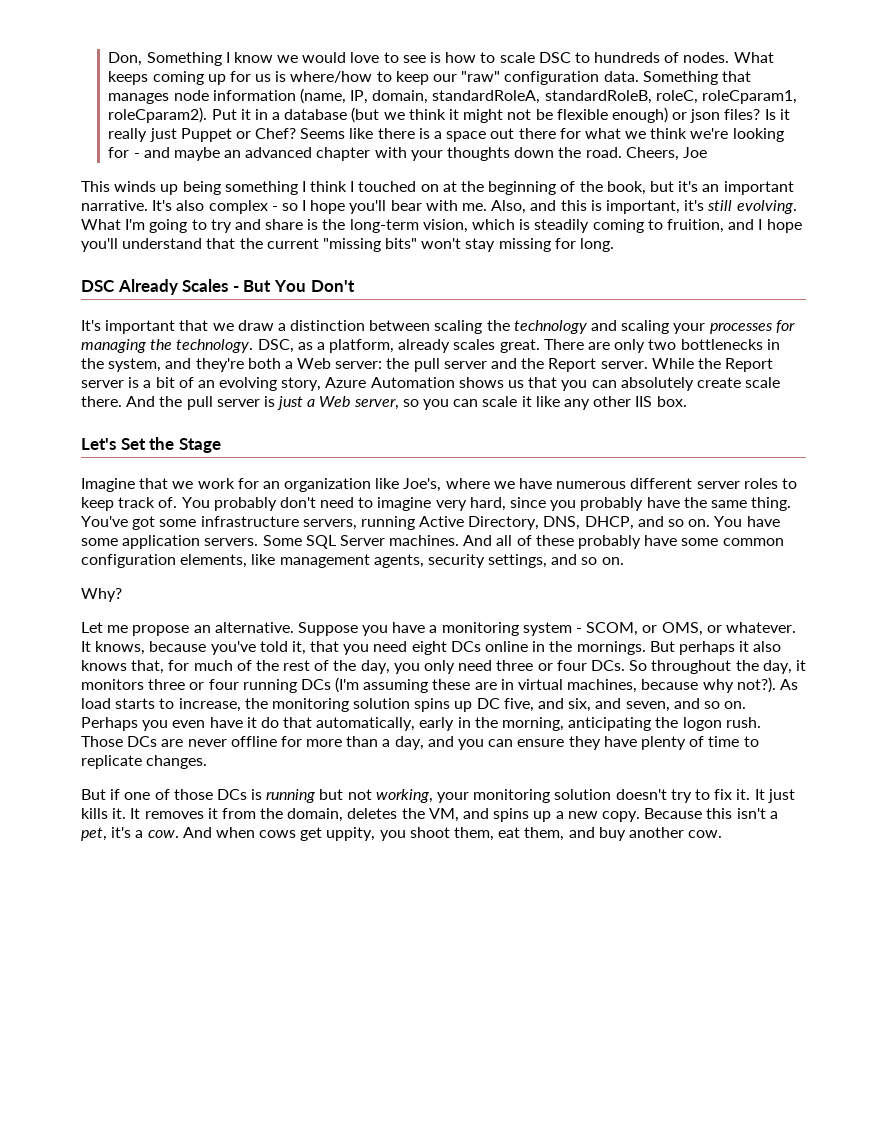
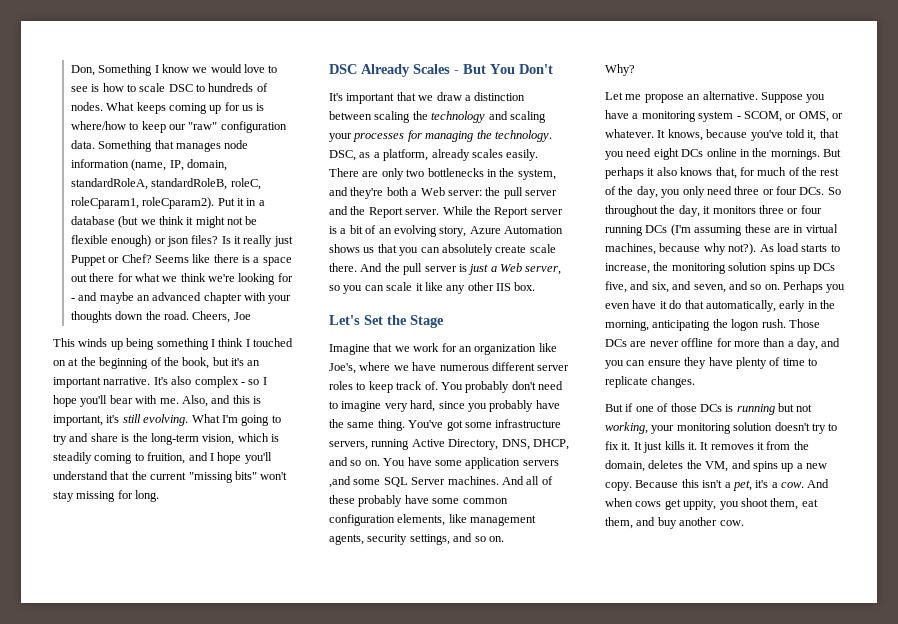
- DSC, as a platform, already scales great.
+ DSC, as a platform, already scales easily.
- You have some application servers. Some SQL Server machines.
+ You have some application servers ,and some SQL Server machines.
- As load starts to increase, the monitoring solution spins up DC five, and six, and seven, and so on.
+ As load starts to increase, the monitoring solution spins up DCs five, and six, and seven, and so on.

